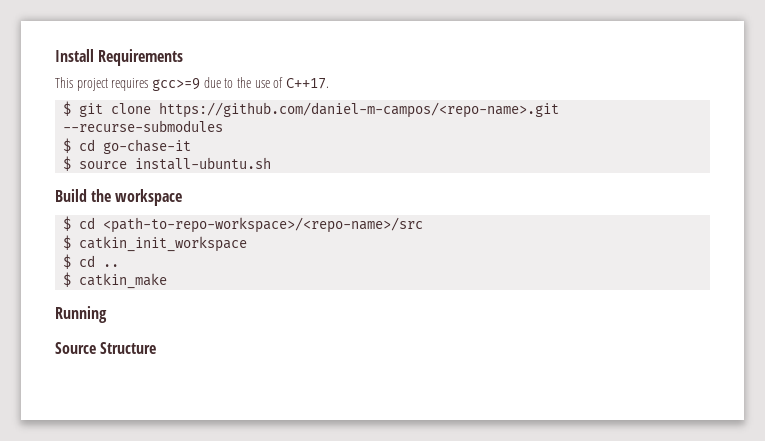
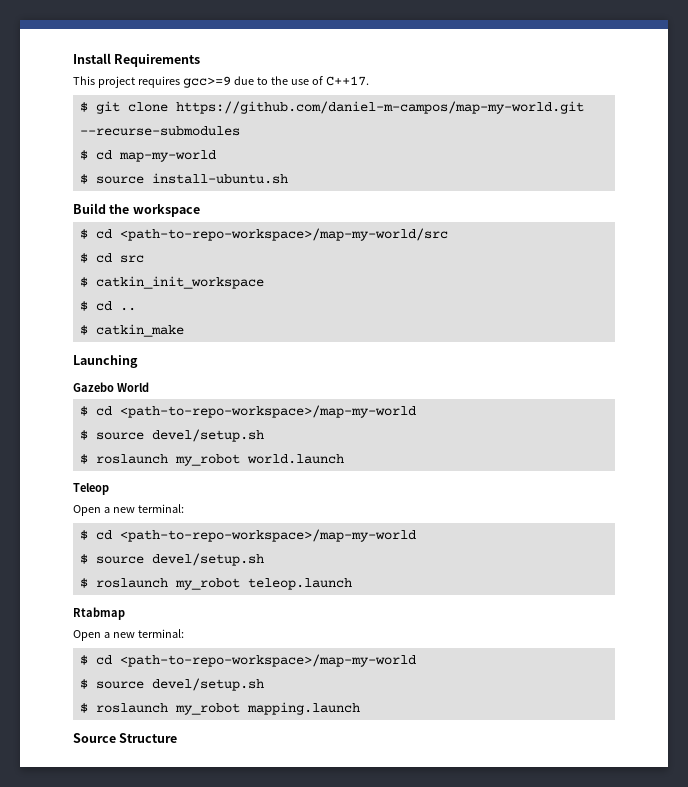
- $ git clone https://github.com/daniel-m-campos/<repo-name>.git --recurse-submodules
+ $ git clone https://github.com/daniel-m-campos/map-my-world.git --recurse-submodules
- $ cd go-chase-it
+ $ cd map-my-world
- $ cd <path-to-repo-workspace>/<repo-name>/src
+ $ cd <path-to-repo-workspace>/map-my-world/src
+ $ cd src
- Running
+ Launching
+ Gazebo World
+ $ cd <path-to-repo-workspace>/map-my-world
+ $ source devel/setup.sh
+ $ roslaunch my_robot world.launch
+ Teleop
+ Open a new terminal:
+ $ cd <path-to-repo-workspace>/map-my-world
+ $ source devel/setup.sh
+ $ roslaunch my_robot teleop.launch
+ Rtabmap
+ Open a new terminal:
+ $ cd <path-to-repo-workspace>/map-my-world
+ $ source devel/setup.sh
+ $ roslaunch my_robot mapping.launch

